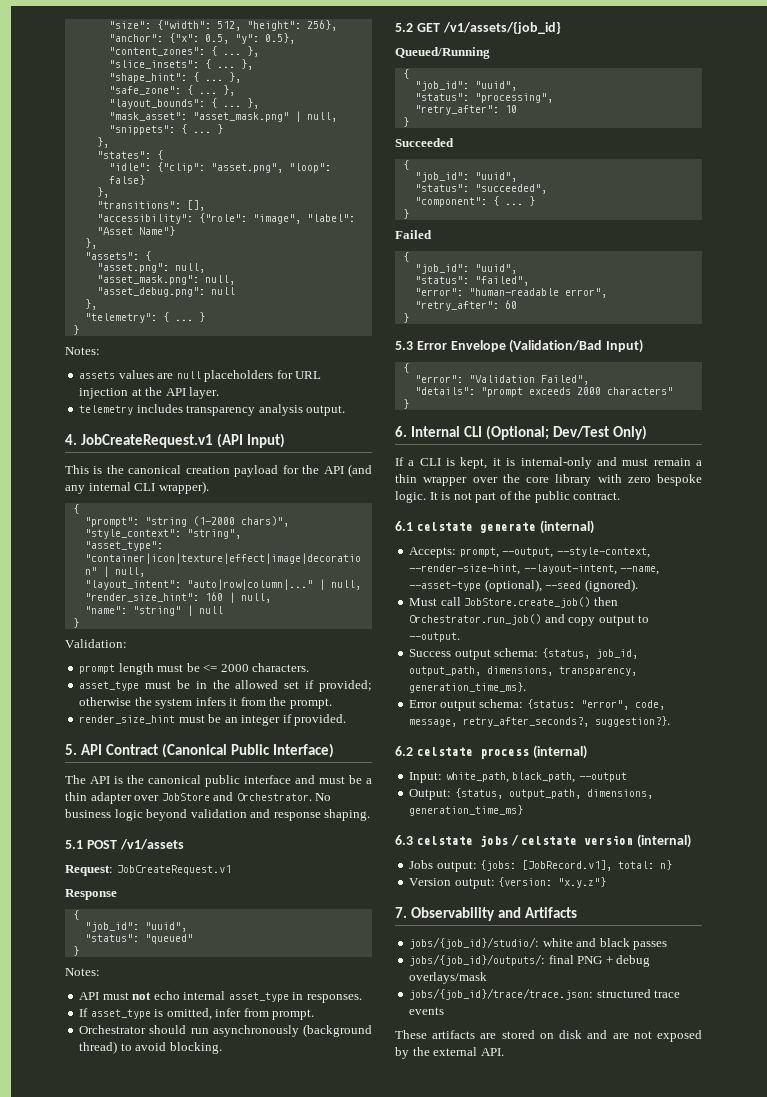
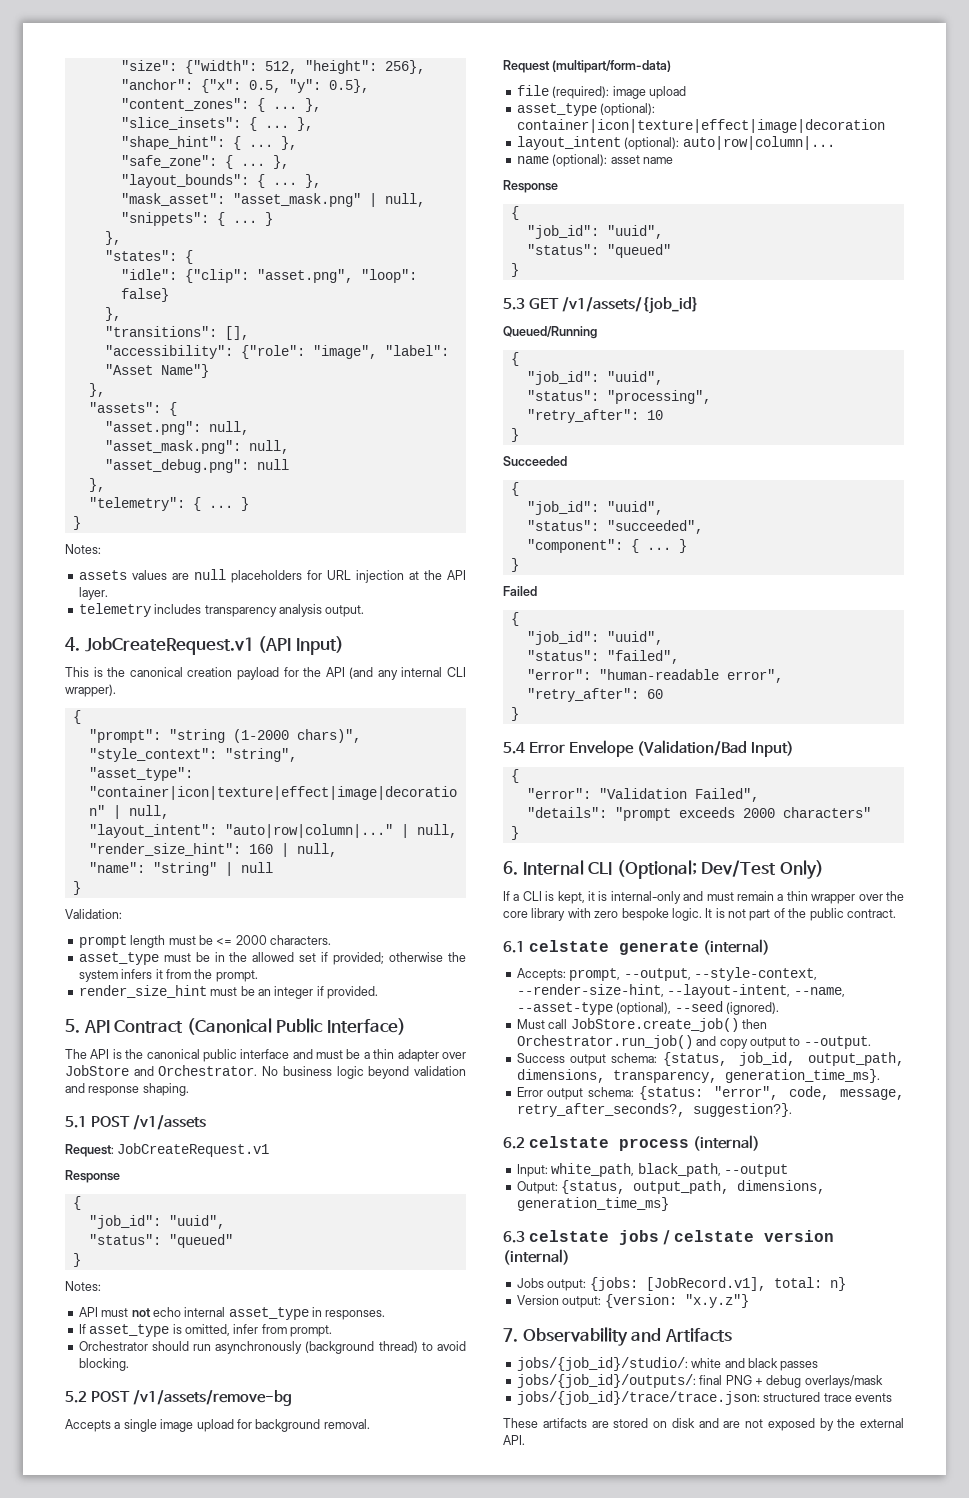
- 5.2 GET /v1/assets/{job_id}
+ 5.2 POST /v1/assets/remove-bg
+ Accepts a single image upload for background removal.
+ Request (multipart/form-data)
+ file (required): image upload
+ asset_type (optional): container|icon|texture|effect|image|decoration
+ layout_intent (optional): auto|row|column|...
+ name (optional): asset name
+ Response
+ {
+ "job_id": "uuid",
+ "status": "queued"
+ }
+ 5.3 GET /v1/assets/{job_id}
- 5.3 Error Envelope (Validation/Bad Input)
+ 5.4 Error Envelope (Validation/Bad Input)

